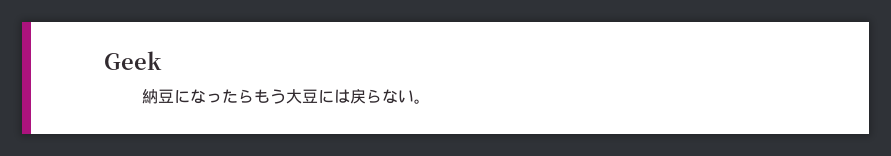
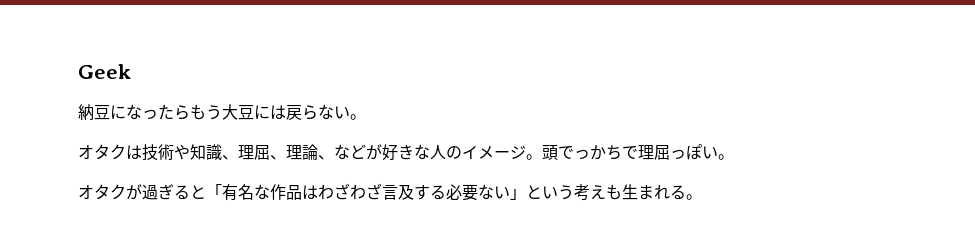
+ オタクは技術や知識、理屈、理論、などが好きな人のイメージ。頭でっかちで理屈っぽい。
+ オタクが過ぎると「有名な作品はわざわざ言及する必要ない」という考えも生まれる。

